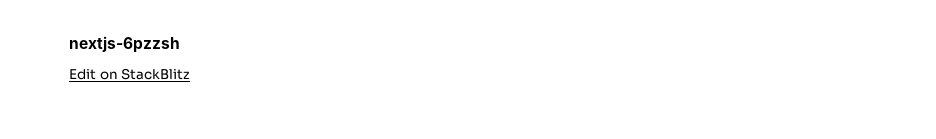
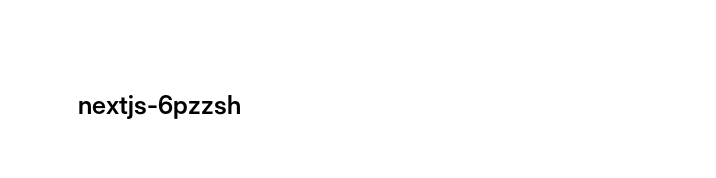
- Edit on StackBlitz

